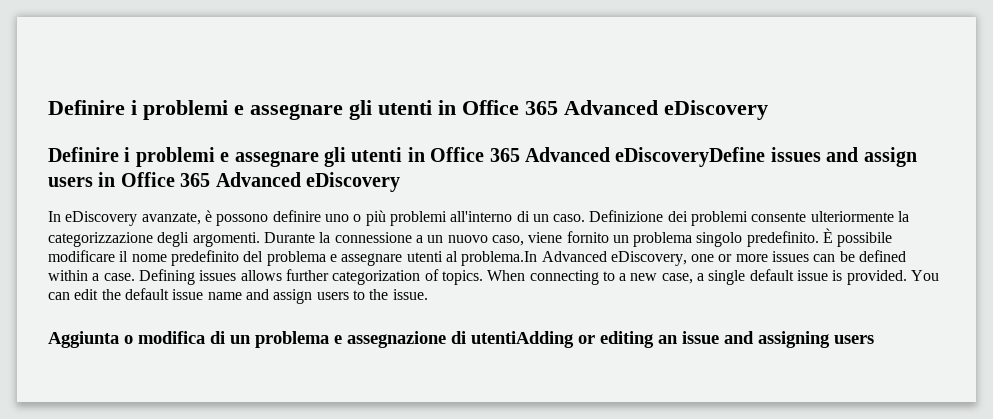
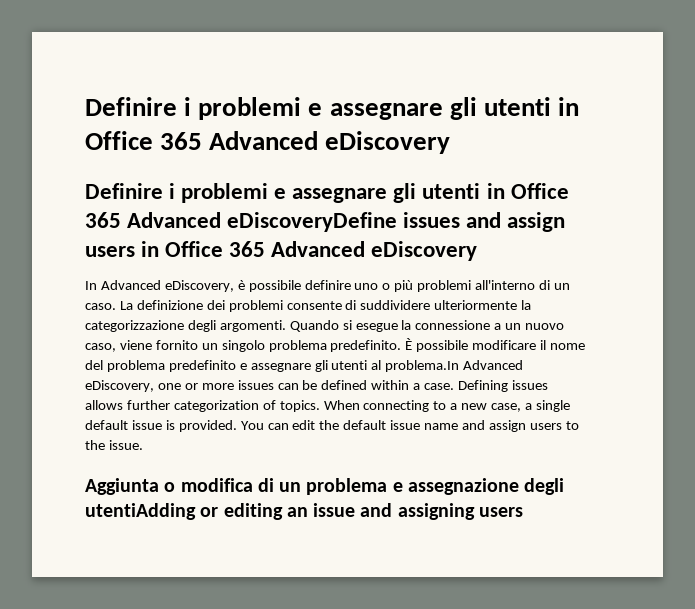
- In eDiscovery avanzate, è possono definire uno o più problemi all'interno di un caso.
+ In Advanced eDiscovery, è possibile definire uno o più problemi all'interno di un caso.
- Definizione dei problemi consente ulteriormente la categorizzazione degli argomenti.
+ La definizione dei problemi consente di suddividere ulteriormente la categorizzazione degli argomenti.
- Durante la connessione a un nuovo caso, viene fornito un problema singolo predefinito.
+ Quando si esegue la connessione a un nuovo caso, viene fornito un singolo problema predefinito.
- È possibile modificare il nome predefinito del problema e assegnare utenti al problema.In Advanced eDiscovery, one or more issues can be defined within a case.
+ È possibile modificare il nome del problema predefinito e assegnare gli utenti al problema.In Advanced eDiscovery, one or more issues can be defined within a case.
- Aggiunta o modifica di un problema e assegnazione di utentiAdding or editing an issue and assigning users
+ Aggiunta o modifica di un problema e assegnazione degli utentiAdding or editing an issue and assigning users

